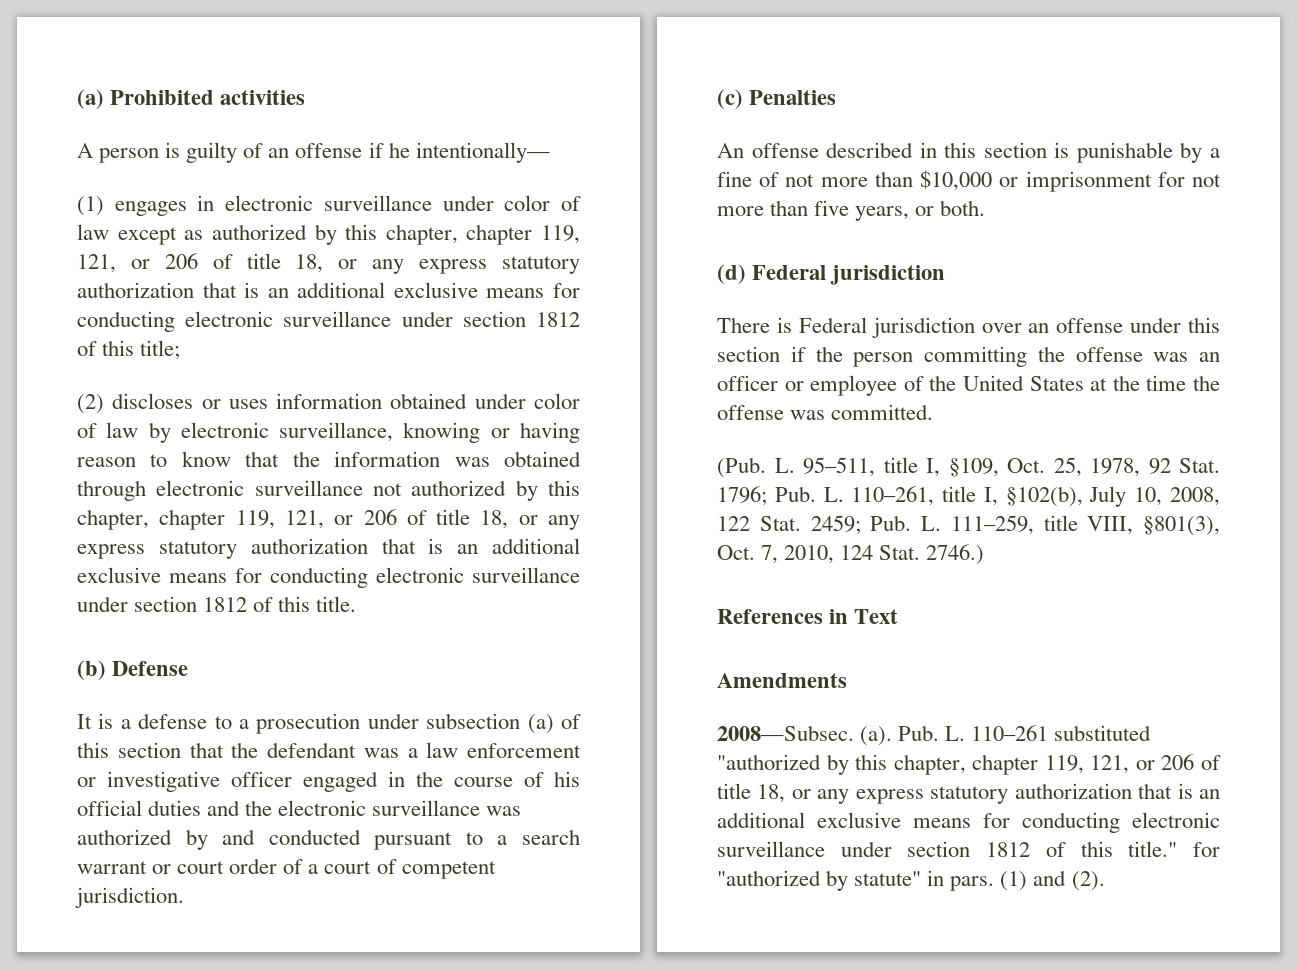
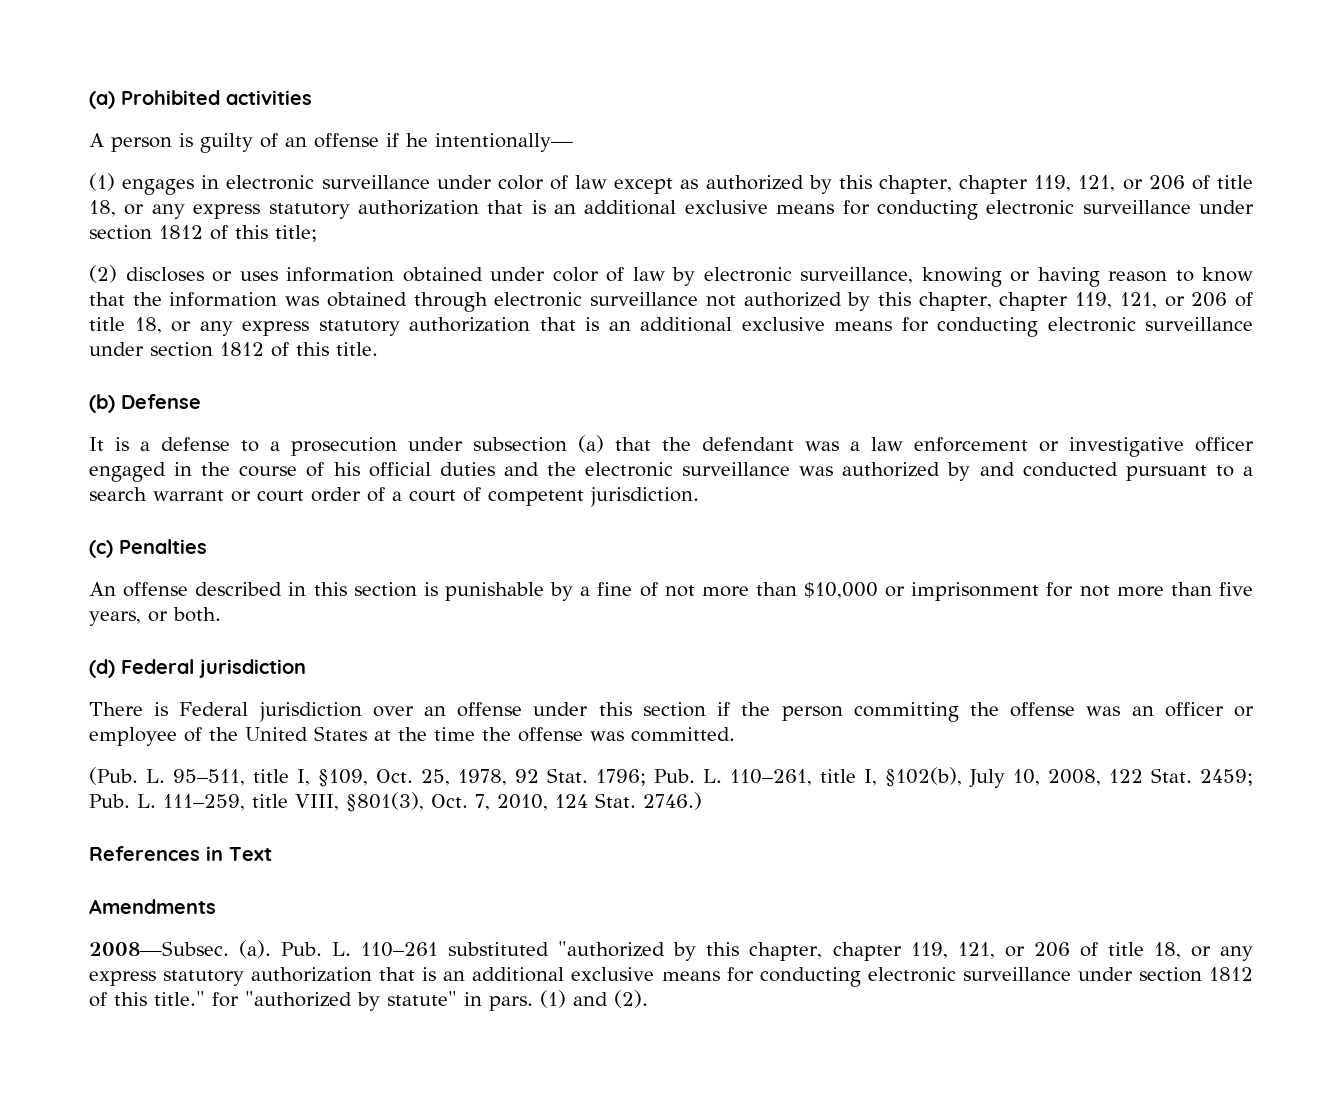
- It is a defense to a prosecution under subsection (a) of this section that the defendant was a law enforcement or investigative officer engaged in the course of his official duties and the electronic surveillance was authorized by and conducted pursuant to a search warrant or court order of a court of competent jurisdiction.
+ It is a defense to a prosecution under subsection (a) that the defendant was a law enforcement or investigative officer engaged in the course of his official duties and the electronic surveillance was authorized by and conducted pursuant to a search warrant or court order of a court of competent jurisdiction.

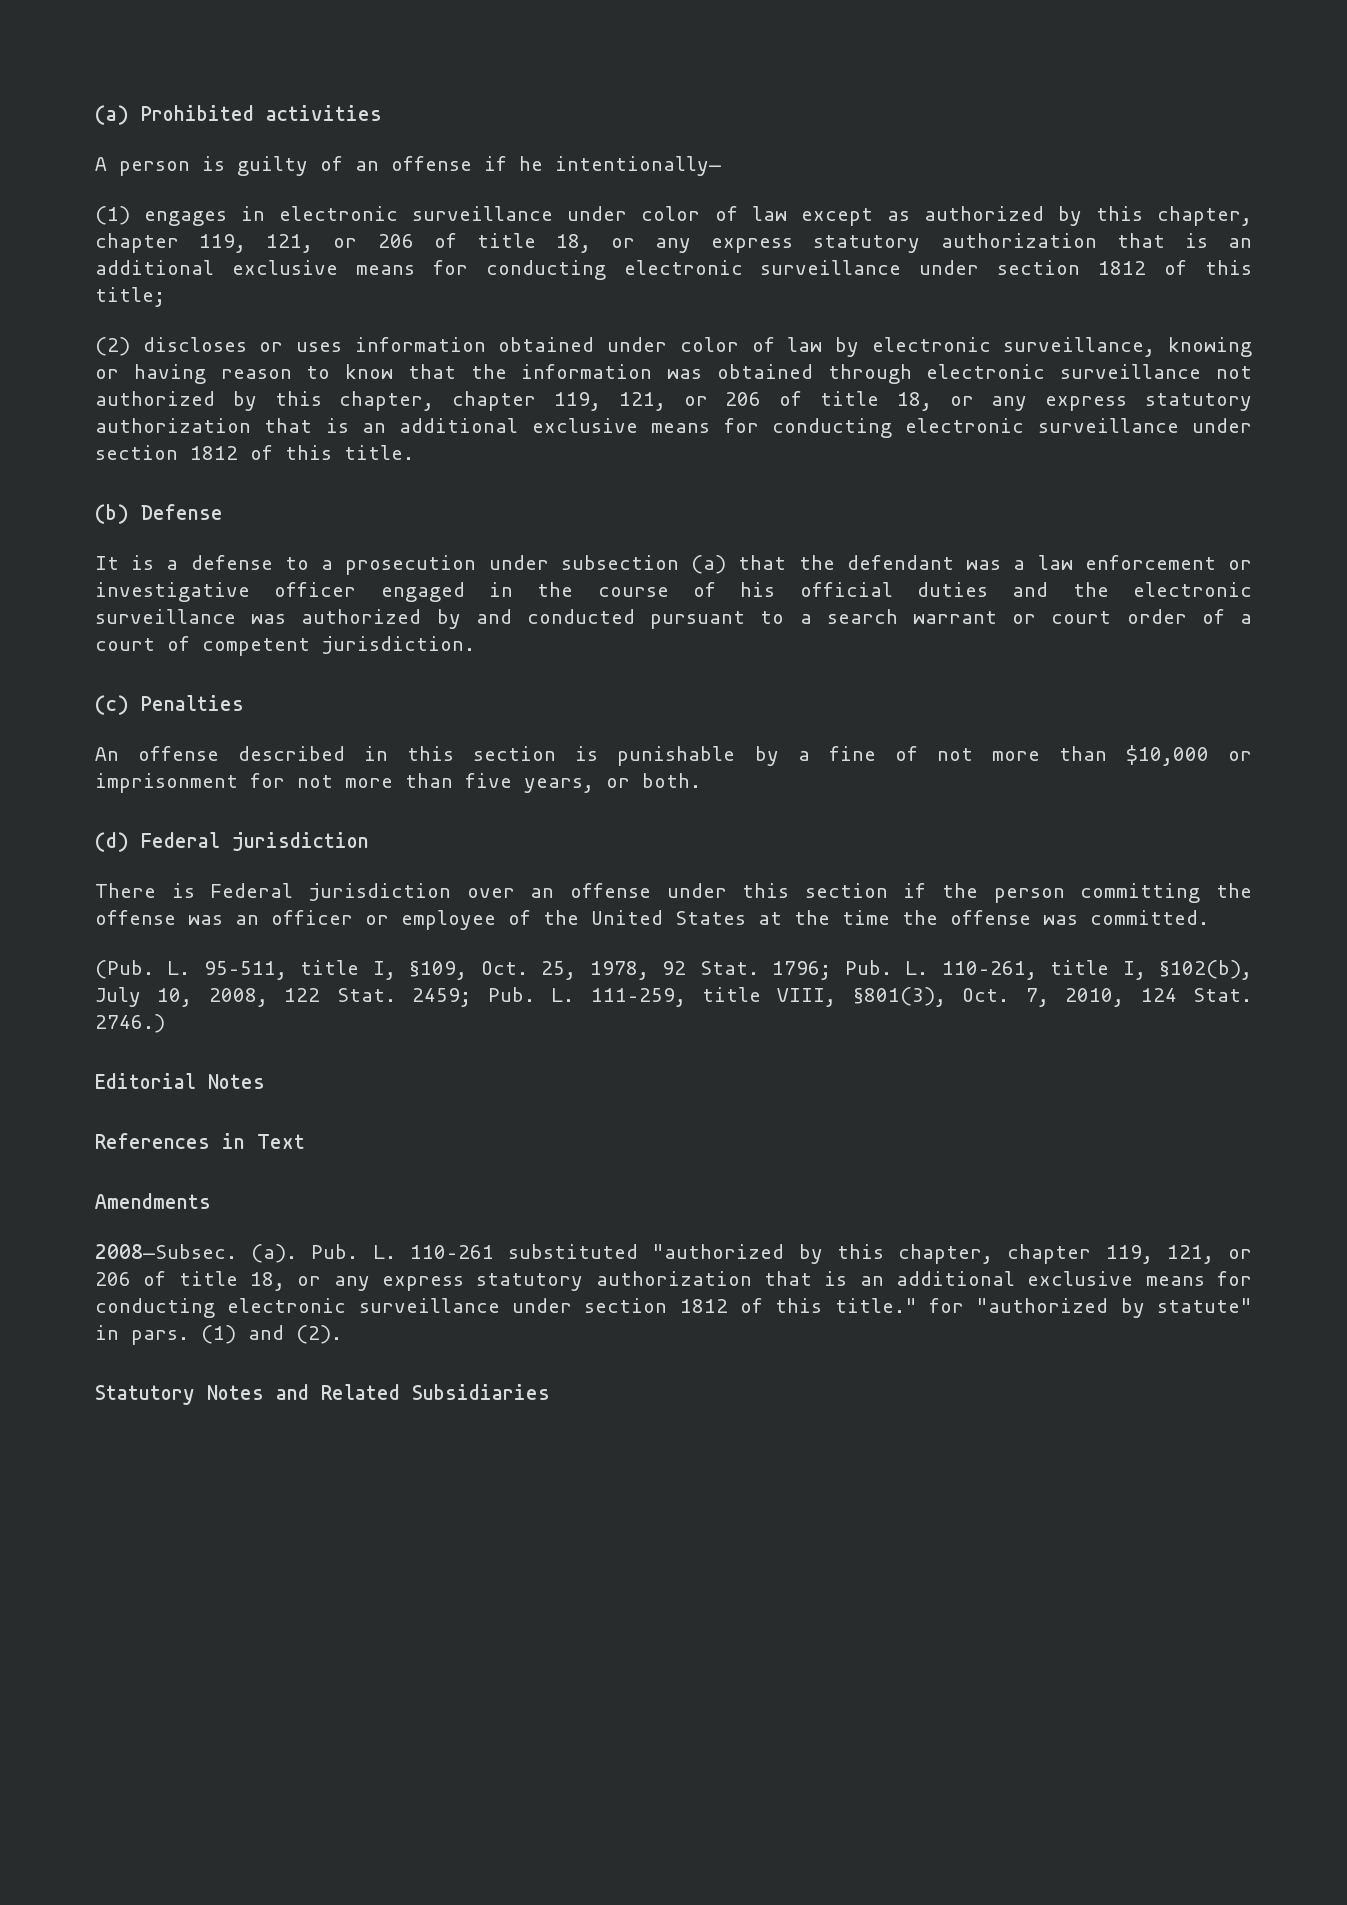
+ Editorial Notes
+ Statutory Notes and Related Subsidiaries

